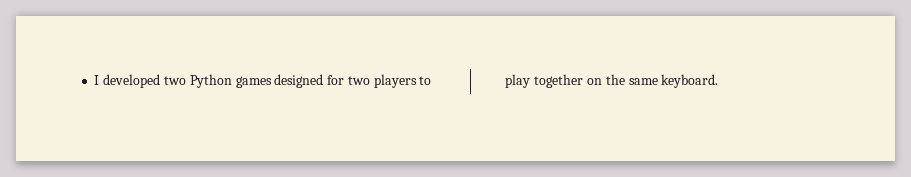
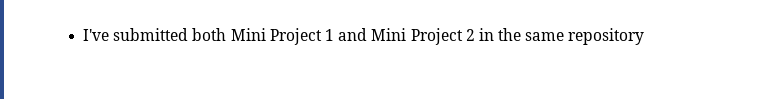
- I developed two Python games designed for two players to play together on the same keyboard.
+ I've submitted both Mini Project 1 and Mini Project 2 in the same repository

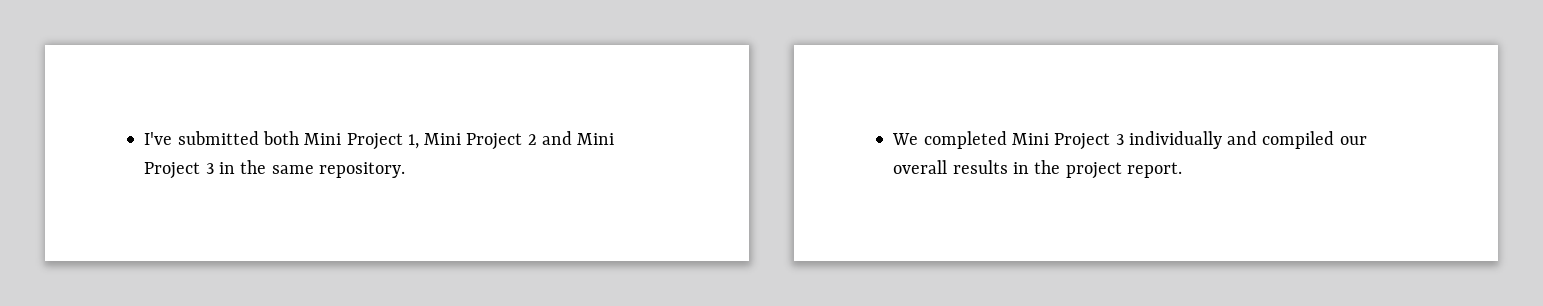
- I've submitted both Mini Project 1 and Mini Project 2 in the same repository
+ I've submitted both Mini Project 1, Mini Project 2 and Mini Project 3 in the same repository.
+ We completed Mini Project 3 individually and compiled our overall results in the project report.

